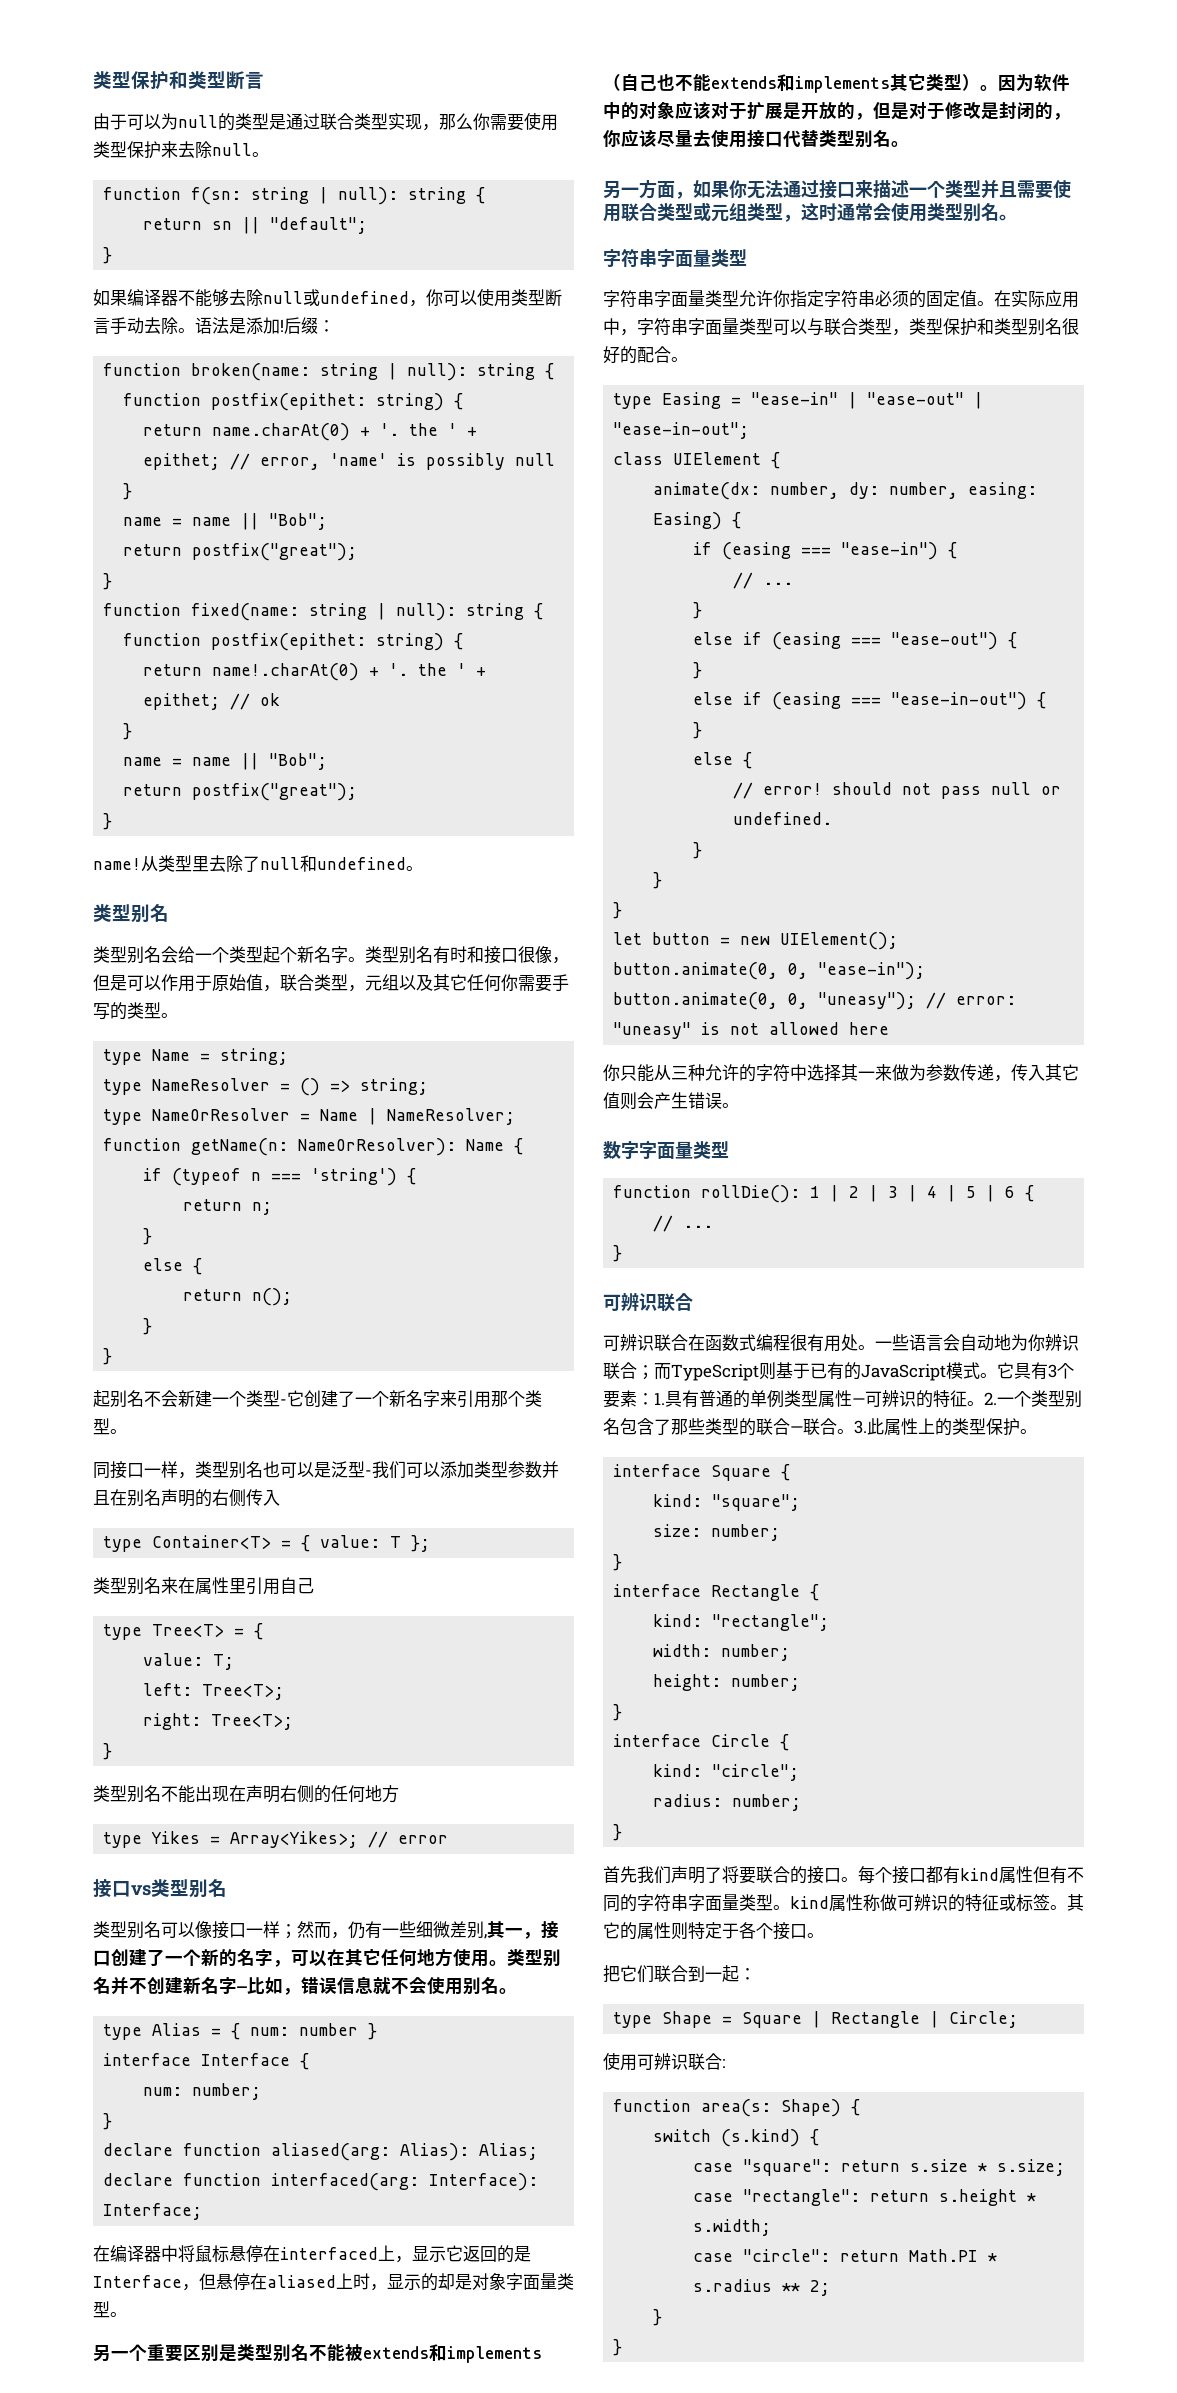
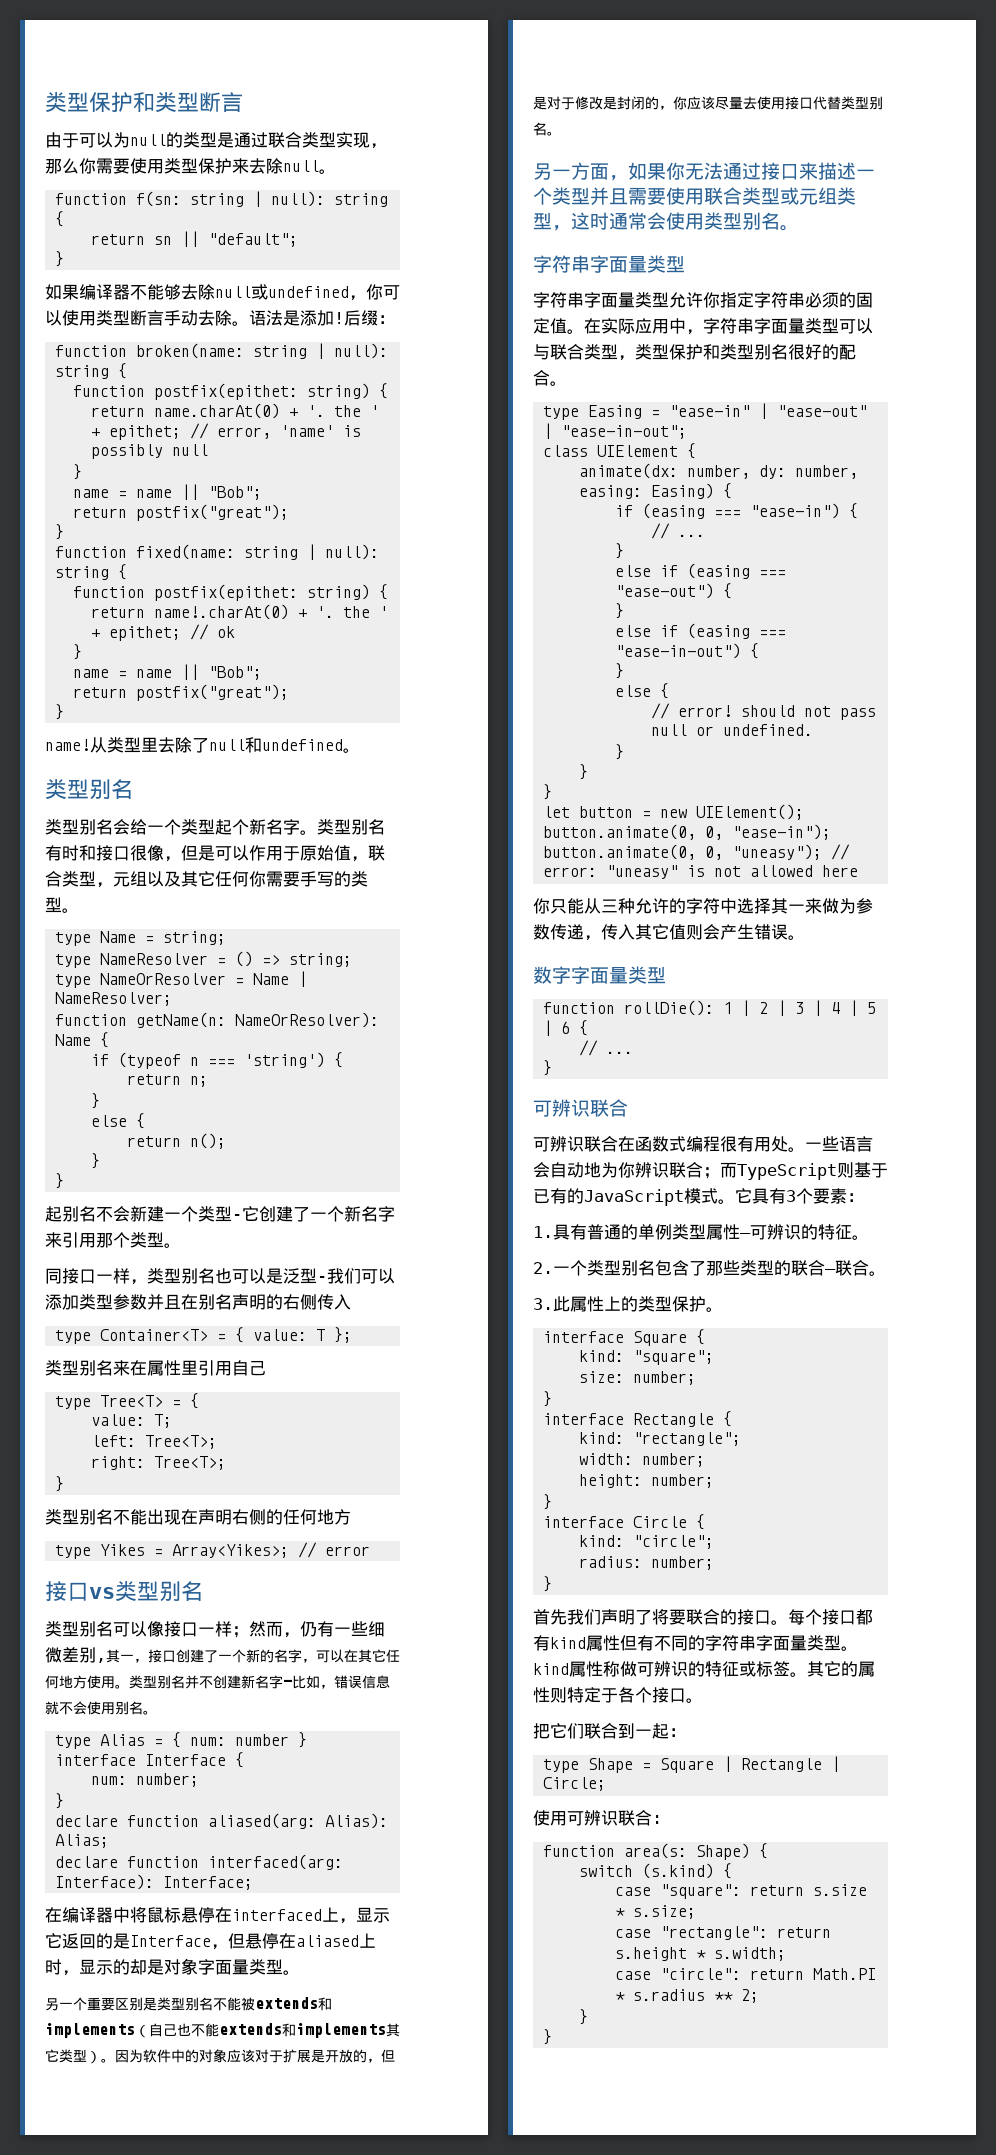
- 它具有3个要素：1.具有普通的单例类型属性—可辨识的特征。2.一个类型别名包含了那些类型的联合—联合。3.此属性上的类型保护。
+ 它具有3个要素：
+ 1.具有普通的单例类型属性—可辨识的特征。
+ 2.一个类型别名包含了那些类型的联合—联合。
+ 3.此属性上的类型保护。

